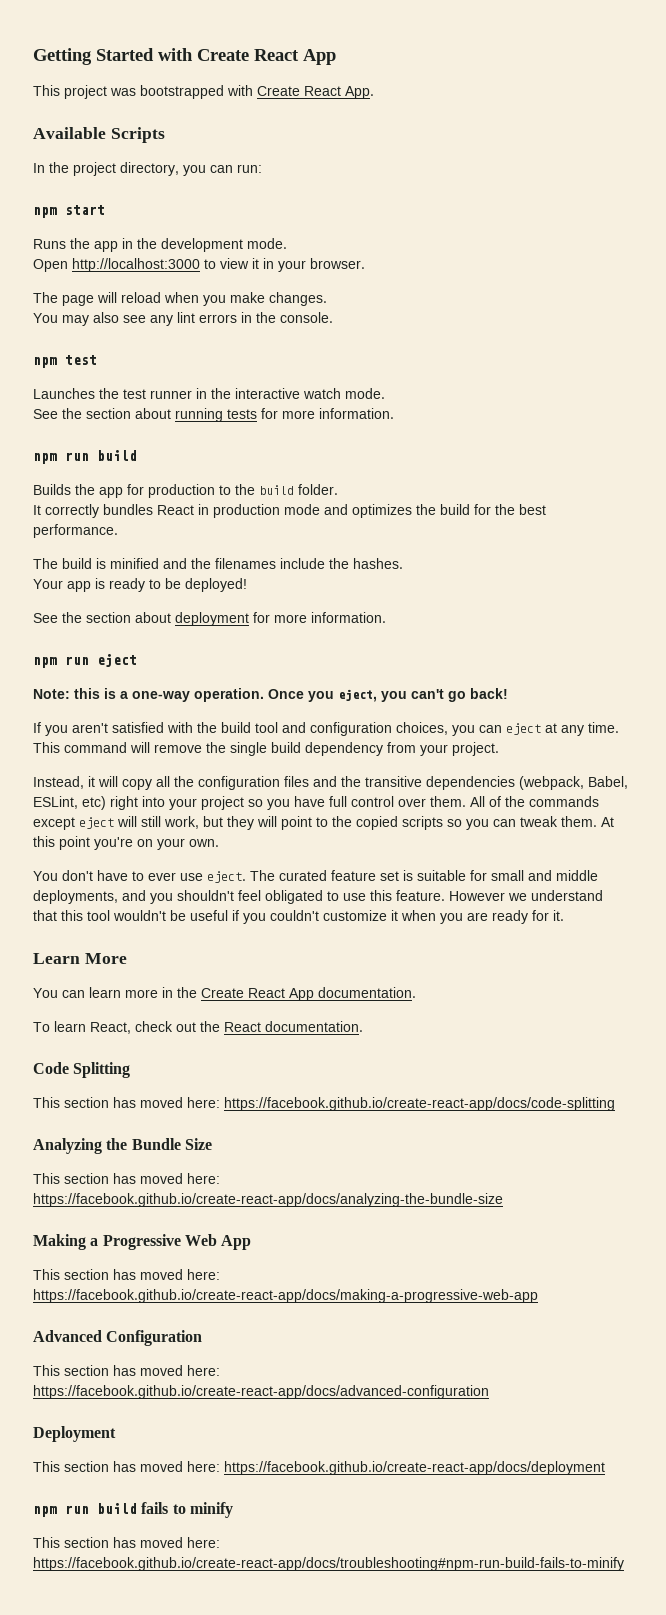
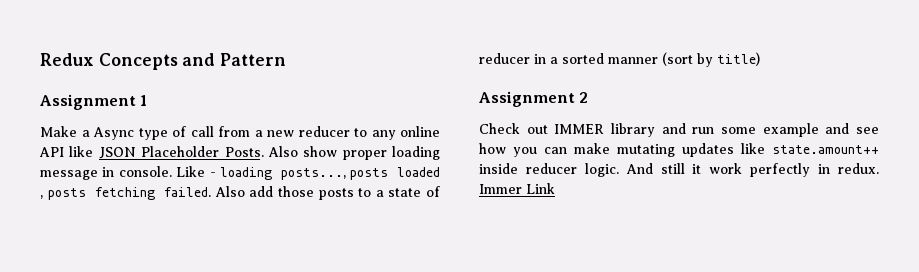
- Getting Started with Create React App
- This project was bootstrapped with Create React App.
- Available Scripts
- In the project directory, you can run:
- npm start
- Runs the app in the development mode.
- Open http://localhost:3000 to view it in your browser.
- The page will reload when you make changes.
- You may also see any lint errors in the console.
- npm test
- Launches the test runner in the interactive watch mode.
- See the section about running tests for more information.
- npm run build
- Builds the app for production to the build folder.
- It correctly bundles React in production mode and optimizes the build for the best performance.
- The build is minified and the filenames include the hashes.
- Your app is ready to be deployed!
- See the section about deployment for more information.
- npm run eject
- Note: this is a one-way operation. Once you eject, you can't go back!
- If you aren't satisfied with the build tool and configuration choices, you can eject at any time. This command will remove the single build dependency from your project.
- Instead, it will copy all the configuration files and the transitive dependencies (webpack, Babel, ESLint, etc) right into your project so you have full control over them. All of the commands except eject will still work, but they will point to the copied scripts so you can tweak them. At this point you're on your own.
- You don't have to ever use eject. The curated feature set is suitable for small and middle deployments, and you shouldn't feel obligated to use this feature. However we understand that this tool wouldn't be useful if you couldn't customize it when you are ready for it.
- Learn More
- You can learn more in the Create React App documentation.
- To learn React, check out the React documentation.
- Code Splitting
- This section has moved here: https://facebook.github.io/create-react-app/docs/code-splitting
- Analyzing the Bundle Size
- This section has moved here: https://facebook.github.io/create-react-app/docs/analyzing-the-bundle-size
- Making a Progressive Web App
- This section has moved here: https://facebook.github.io/create-react-app/docs/making-a-progressive-web-app
- Advanced Configuration
- This section has moved here: https://facebook.github.io/create-react-app/docs/advanced-configuration
- Deployment
- This section has moved here: https://facebook.github.io/create-react-app/docs/deployment
- npm run build fails to minify
- This section has moved here: https://facebook.github.io/create-react-app/docs/troubleshooting#npm-run-build-fails-to-minify
+ Redux Concepts and Pattern
+ Assignment 1
+ Make a Async type of call from a new reducer to any online API like JSON Placeholder Posts. Also show proper loading message in console. Like - loading posts..., posts loaded , posts fetching failed. Also add those posts to a state of reducer in a sorted manner (sort by title)
+ Assignment 2
+ Check out IMMER library and run some example and see how you can make mutating updates like state.amount++ inside reducer logic. And still it work perfectly in redux. Immer Link

